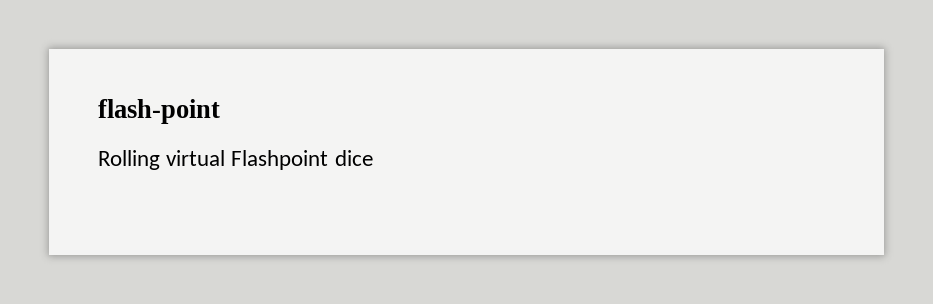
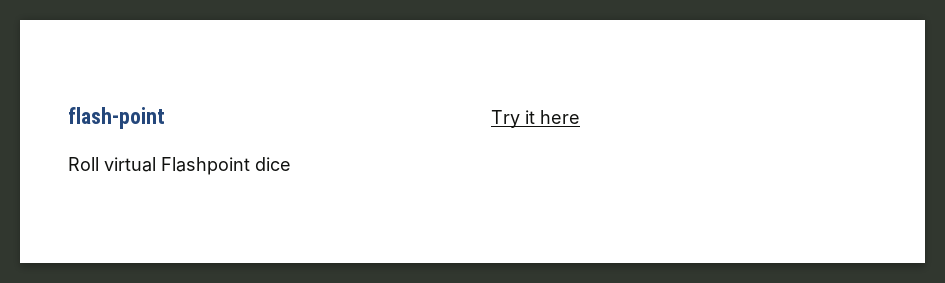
- Rolling virtual Flashpoint dice
+ Roll virtual Flashpoint dice
+ Try it here

